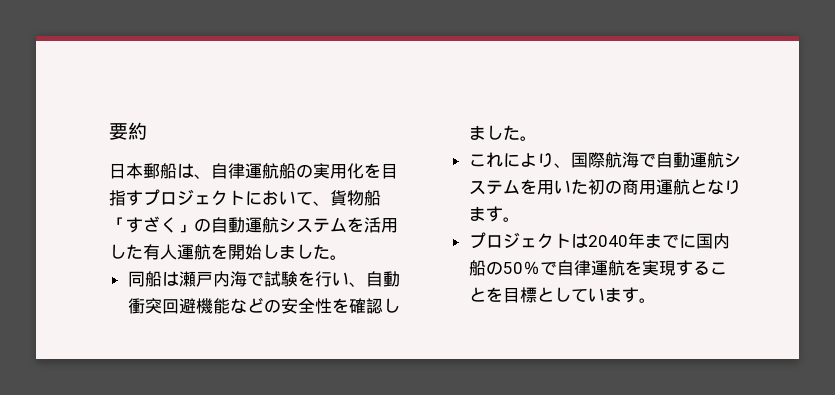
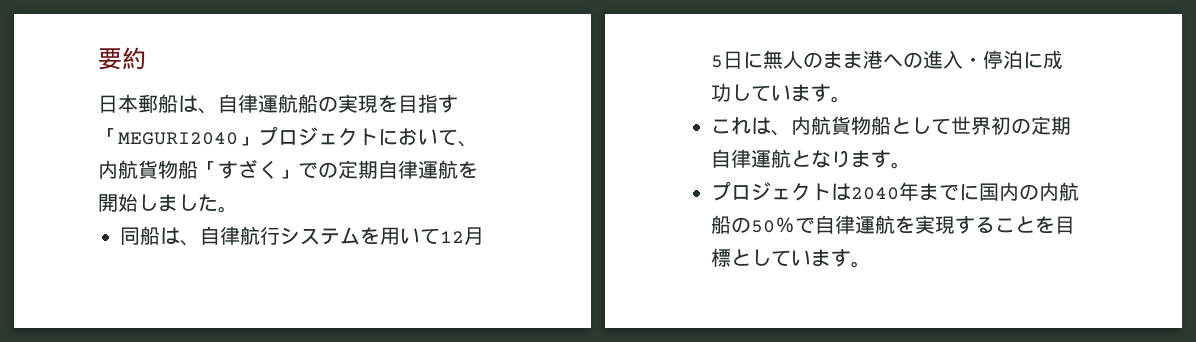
- 日本郵船は、自律運航船の実用化を目指すプロジェクトにおいて、貨物船「すざく」の自動運航システムを活用した有人運航を開始しました。
+ 日本郵船は、自律運航船の実現を目指す「MEGURI2040」プロジェクトにおいて、内航貨物船「すざく」での定期自律運航を開始しました。
- 同船は瀬戸内海で試験を行い、自動衝突回避機能などの安全性を確認しました。
- これにより、国際航海で自動運航システムを用いた初の商用運航となります。
+ 同船は、自律航行システムを用いて12月5日に無人のまま港への進入・停泊に成功しています。
+ これは、内航貨物船として世界初の定期自律運航となります。
- プロジェクトは2040年までに国内船の50％で自律運航を実現することを目標としています。
+ プロジェクトは2040年までに国内の内航船の50％で自律運航を実現することを目標としています。

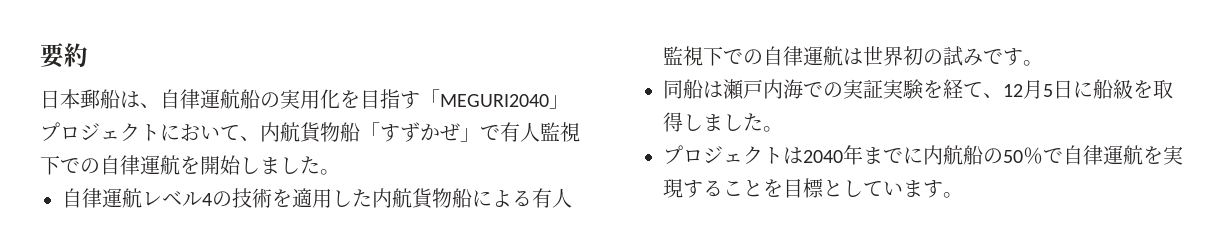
- 日本郵船は、自律運航船の実現を目指す「MEGURI2040」プロジェクトにおいて、内航貨物船「すざく」での定期自律運航を開始しました。
+ 日本郵船は、自律運航船の実用化を目指す「MEGURI2040」プロジェクトにおいて、内航貨物船「すずかぜ」で有人監視下での自律運航を開始しました。
- 同船は、自律航行システムを用いて12月5日に無人のまま港への進入・停泊に成功しています。
- これは、内航貨物船として世界初の定期自律運航となります。
+ 自律運航レベル4の技術を適用した内航貨物船による有人監視下での自律運航は世界初の試みです。
+ 同船は瀬戸内海での実証実験を経て、12月5日に船級を取得しました。
- プロジェクトは2040年までに国内の内航船の50％で自律運航を実現することを目標としています。
+ プロジェクトは2040年までに内航船の50％で自律運航を実現することを目標としています。

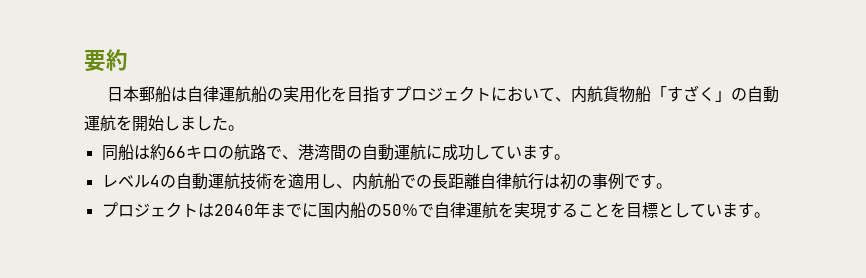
- 日本郵船は、自律運航船の実用化を目指す「MEGURI2040」プロジェクトにおいて、内航貨物船「すずかぜ」で有人監視下での自律運航を開始しました。
+ 日本郵船は自律運航船の実用化を目指すプロジェクトにおいて、内航貨物船「すざく」の自動運航を開始しました。
- 自律運航レベル4の技術を適用した内航貨物船による有人監視下での自律運航は世界初の試みです。
- 同船は瀬戸内海での実証実験を経て、12月5日に船級を取得しました。
+ 同船は約66キロの航路で、港湾間の自動運航に成功しています。
+ レベル4の自動運航技術を適用し、内航船での長距離自律航行は初の事例です。
- プロジェクトは2040年までに内航船の50％で自律運航を実現することを目標としています。
+ プロジェクトは2040年までに国内船の50％で自律運航を実現することを目標としています。

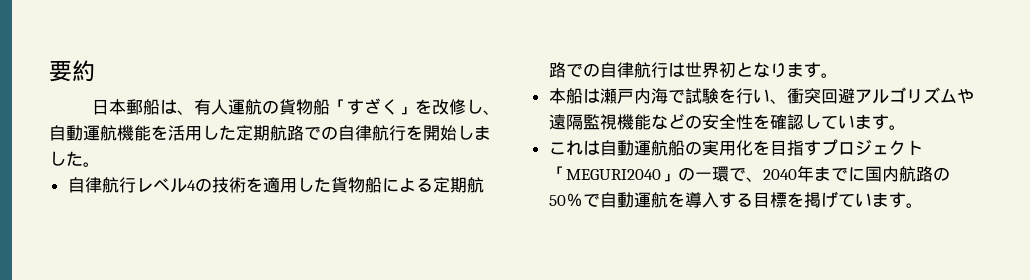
- 日本郵船は自律運航船の実用化を目指すプロジェクトにおいて、内航貨物船「すざく」の自動運航を開始しました。
- 同船は約66キロの航路で、港湾間の自動運航に成功しています。
- レベル4の自動運航技術を適用し、内航船での長距離自律航行は初の事例です。
- プロジェクトは2040年までに国内船の50％で自律運航を実現することを目標としています。
+ 日本郵船は、有人運航の貨物船「すざく」を改修し、自動運航機能を活用した定期航路での自律航行を開始しました。
+ 自律航行レベル4の技術を適用した貨物船による定期航路での自律航行は世界初となります。
+ 本船は瀬戸内海で試験を行い、衝突回避アルゴリズムや遠隔監視機能などの安全性を確認しています。
+ これは自動運航船の実用化を目指すプロジェクト「MEGURI2040」の一環で、2040年までに国内航路の50％で自動運航を導入する目標を掲げています。

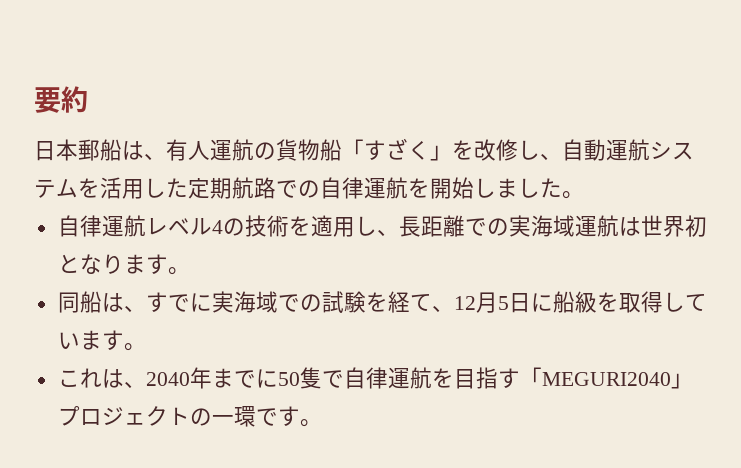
- 日本郵船は、有人運航の貨物船「すざく」を改修し、自動運航機能を活用した定期航路での自律航行を開始しました。
+ 日本郵船は、有人運航の貨物船「すざく」を改修し、自動運航システムを活用した定期航路での自律運航を開始しました。
- 自律航行レベル4の技術を適用した貨物船による定期航路での自律航行は世界初となります。
+ 自律運航レベル4の技術を適用し、長距離での実海域運航は世界初となります。
- 本船は瀬戸内海で試験を行い、衝突回避アルゴリズムや遠隔監視機能などの安全性を確認しています。
+ 同船は、すでに実海域での試験を経て、12月5日に船級を取得しています。
- これは自動運航船の実用化を目指すプロジェクト「MEGURI2040」の一環で、2040年までに国内航路の50％で自動運航を導入する目標を掲げています。
+ これは、2040年までに50隻で自律運航を目指す「MEGURI2040」プロジェクトの一環です。

